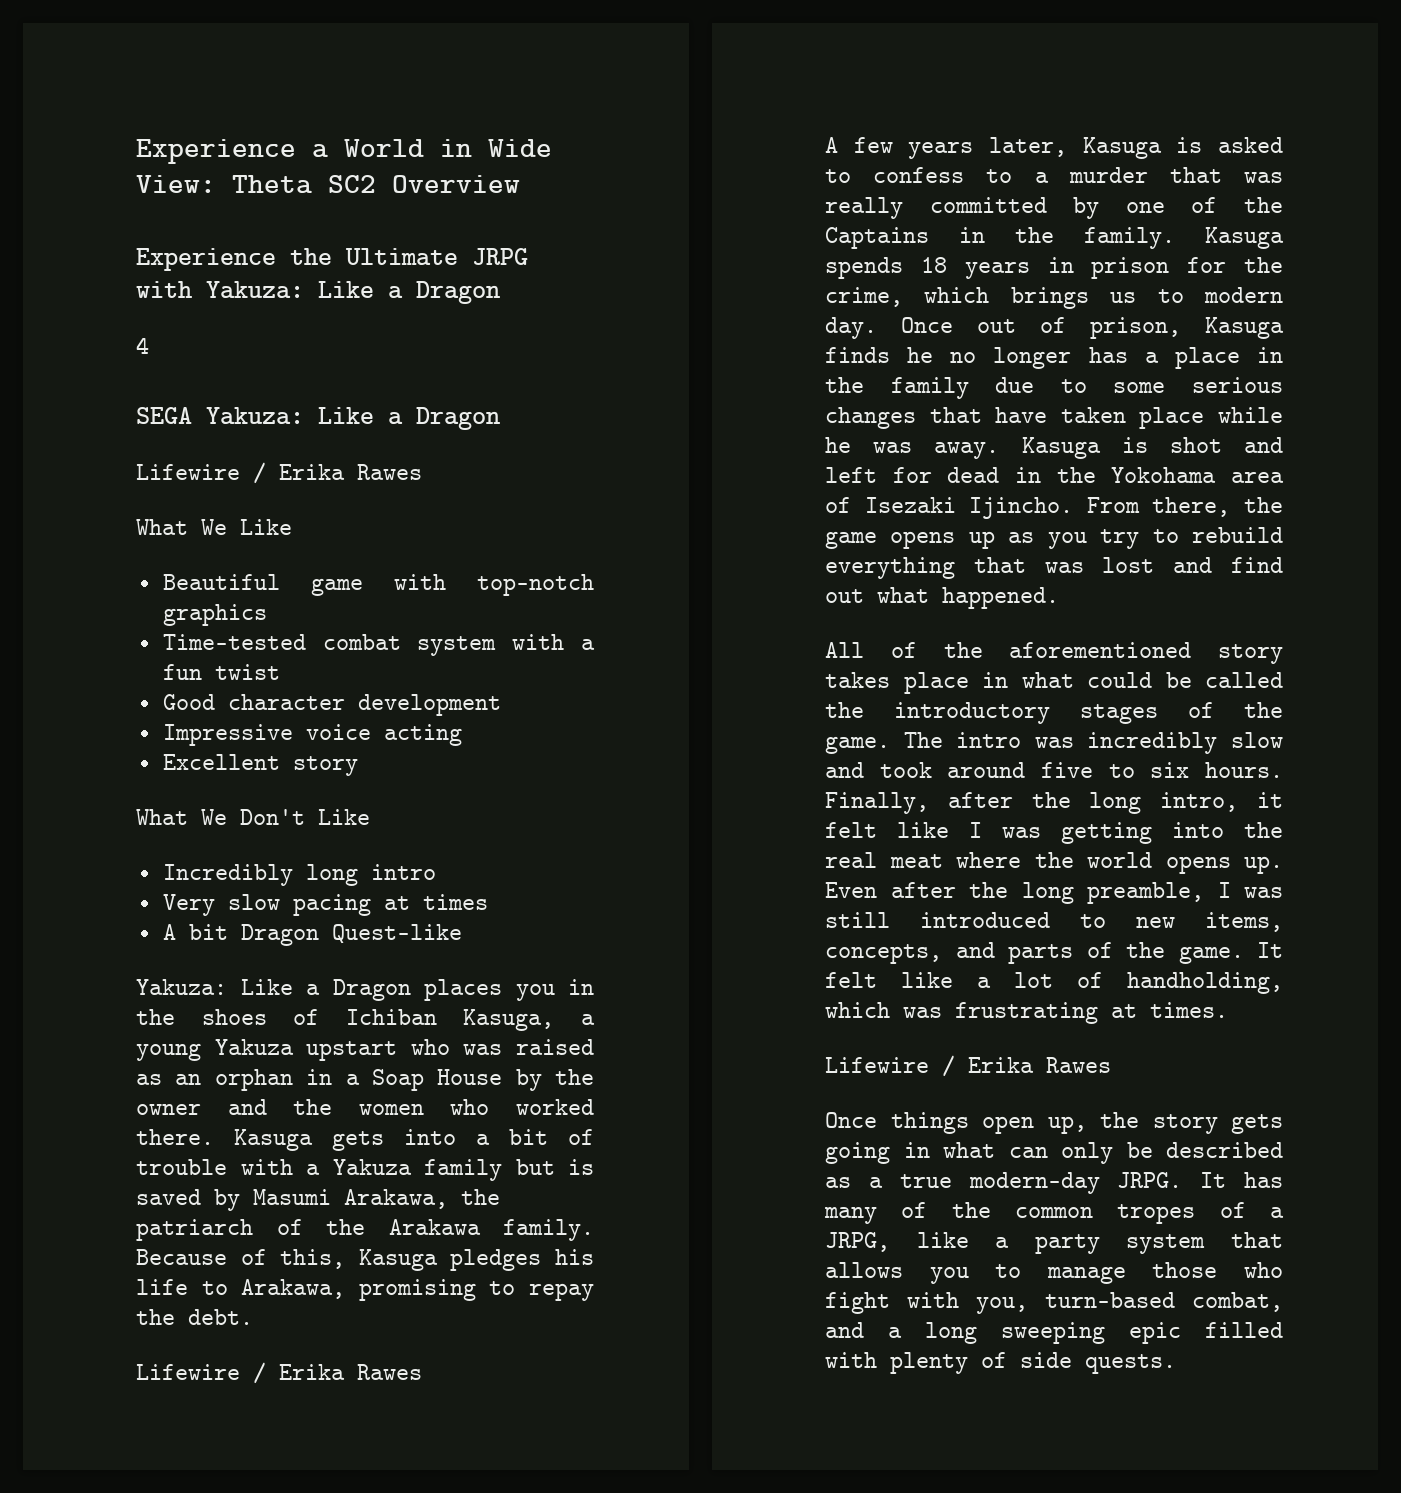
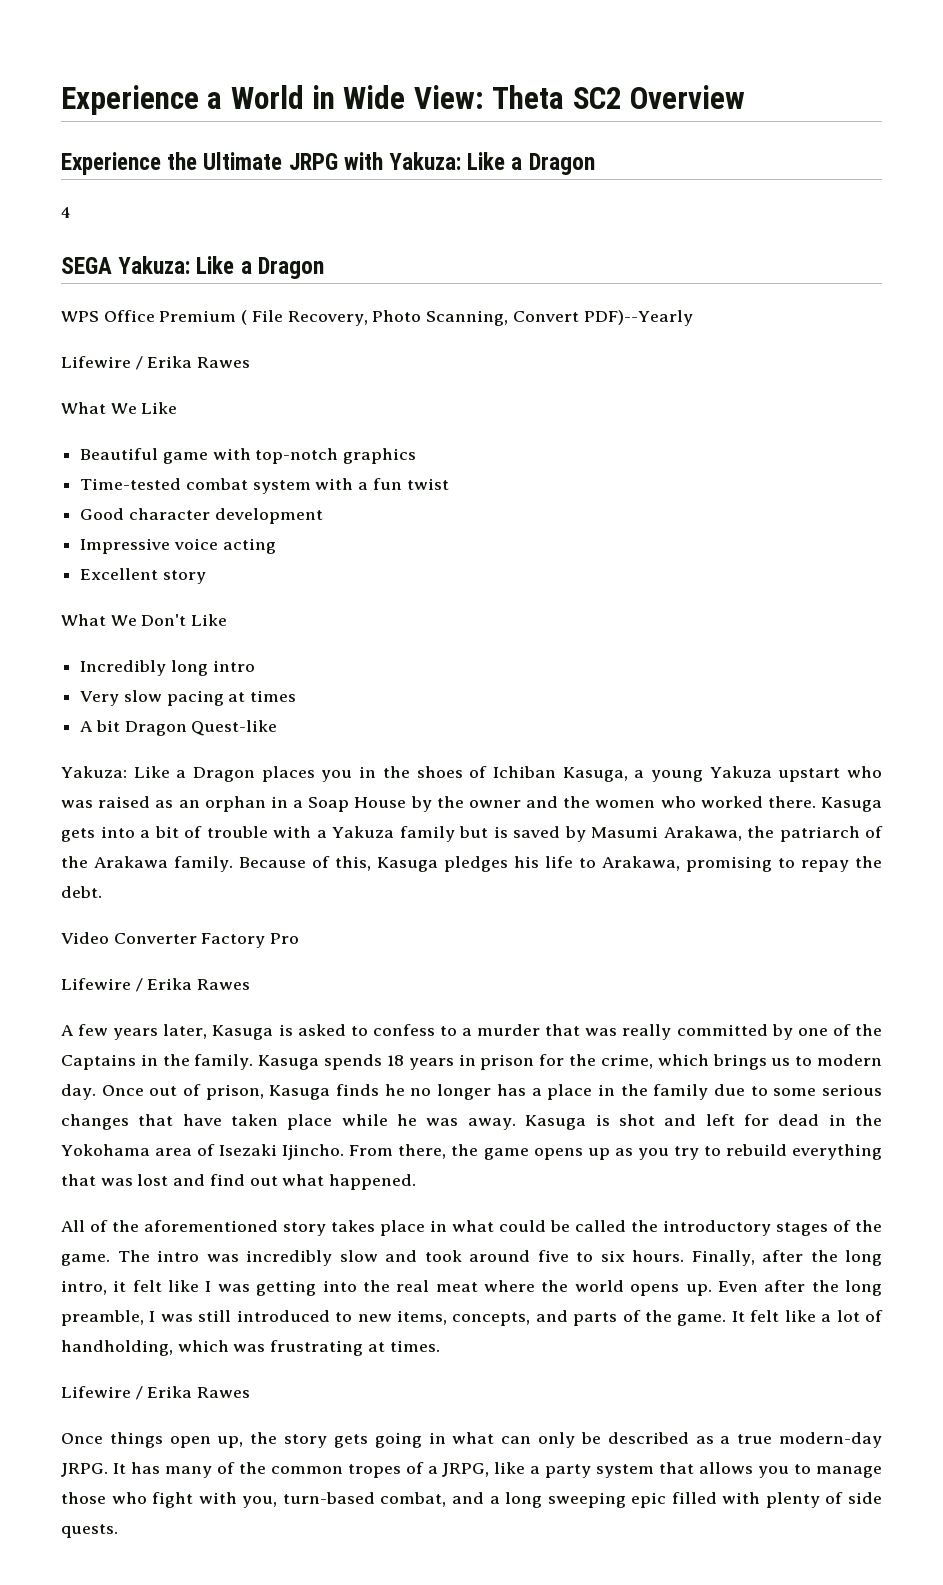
+ WPS Office Premium ( File Recovery, Photo Scanning, Convert PDF)--Yearly
+ Video Converter Factory Pro

